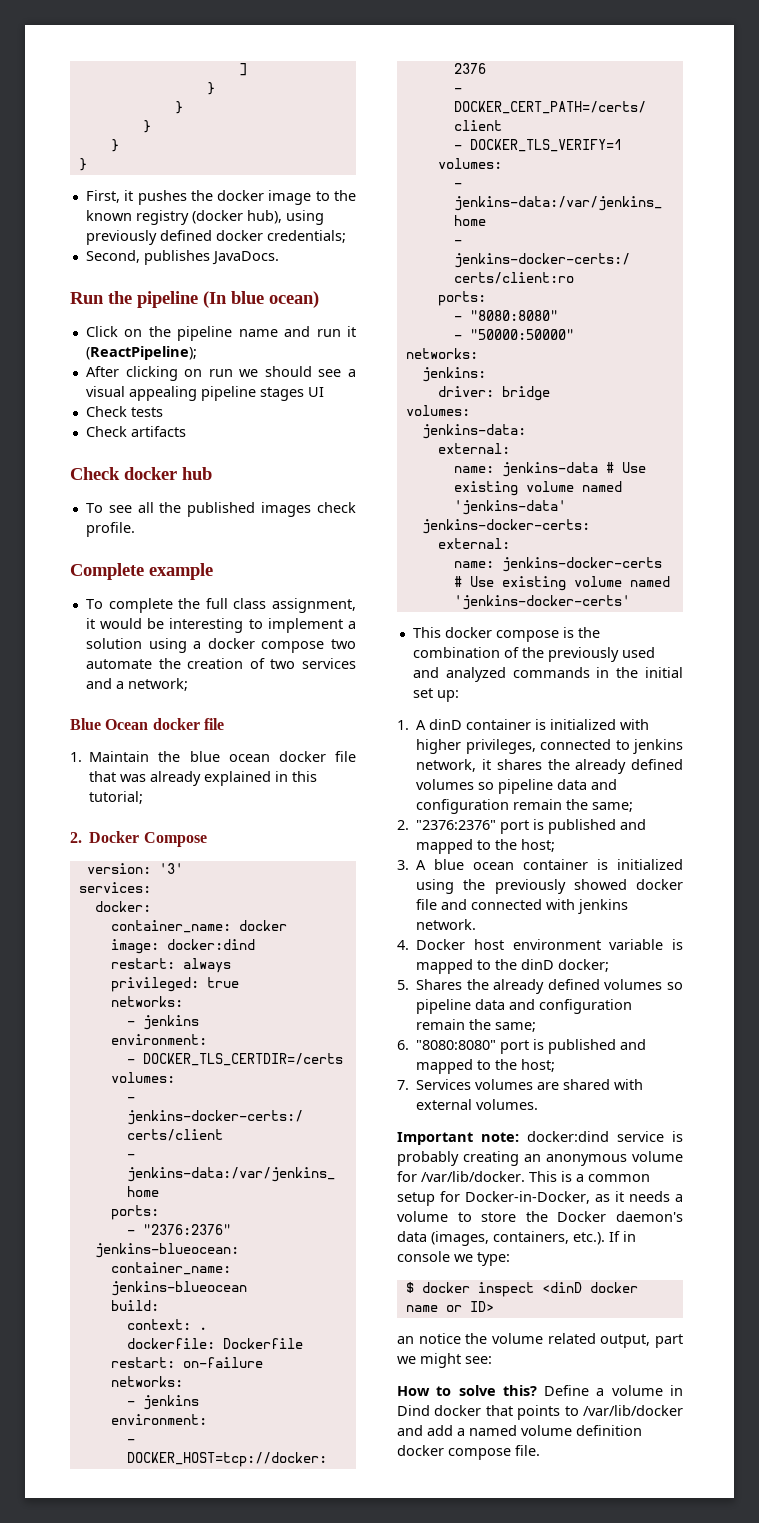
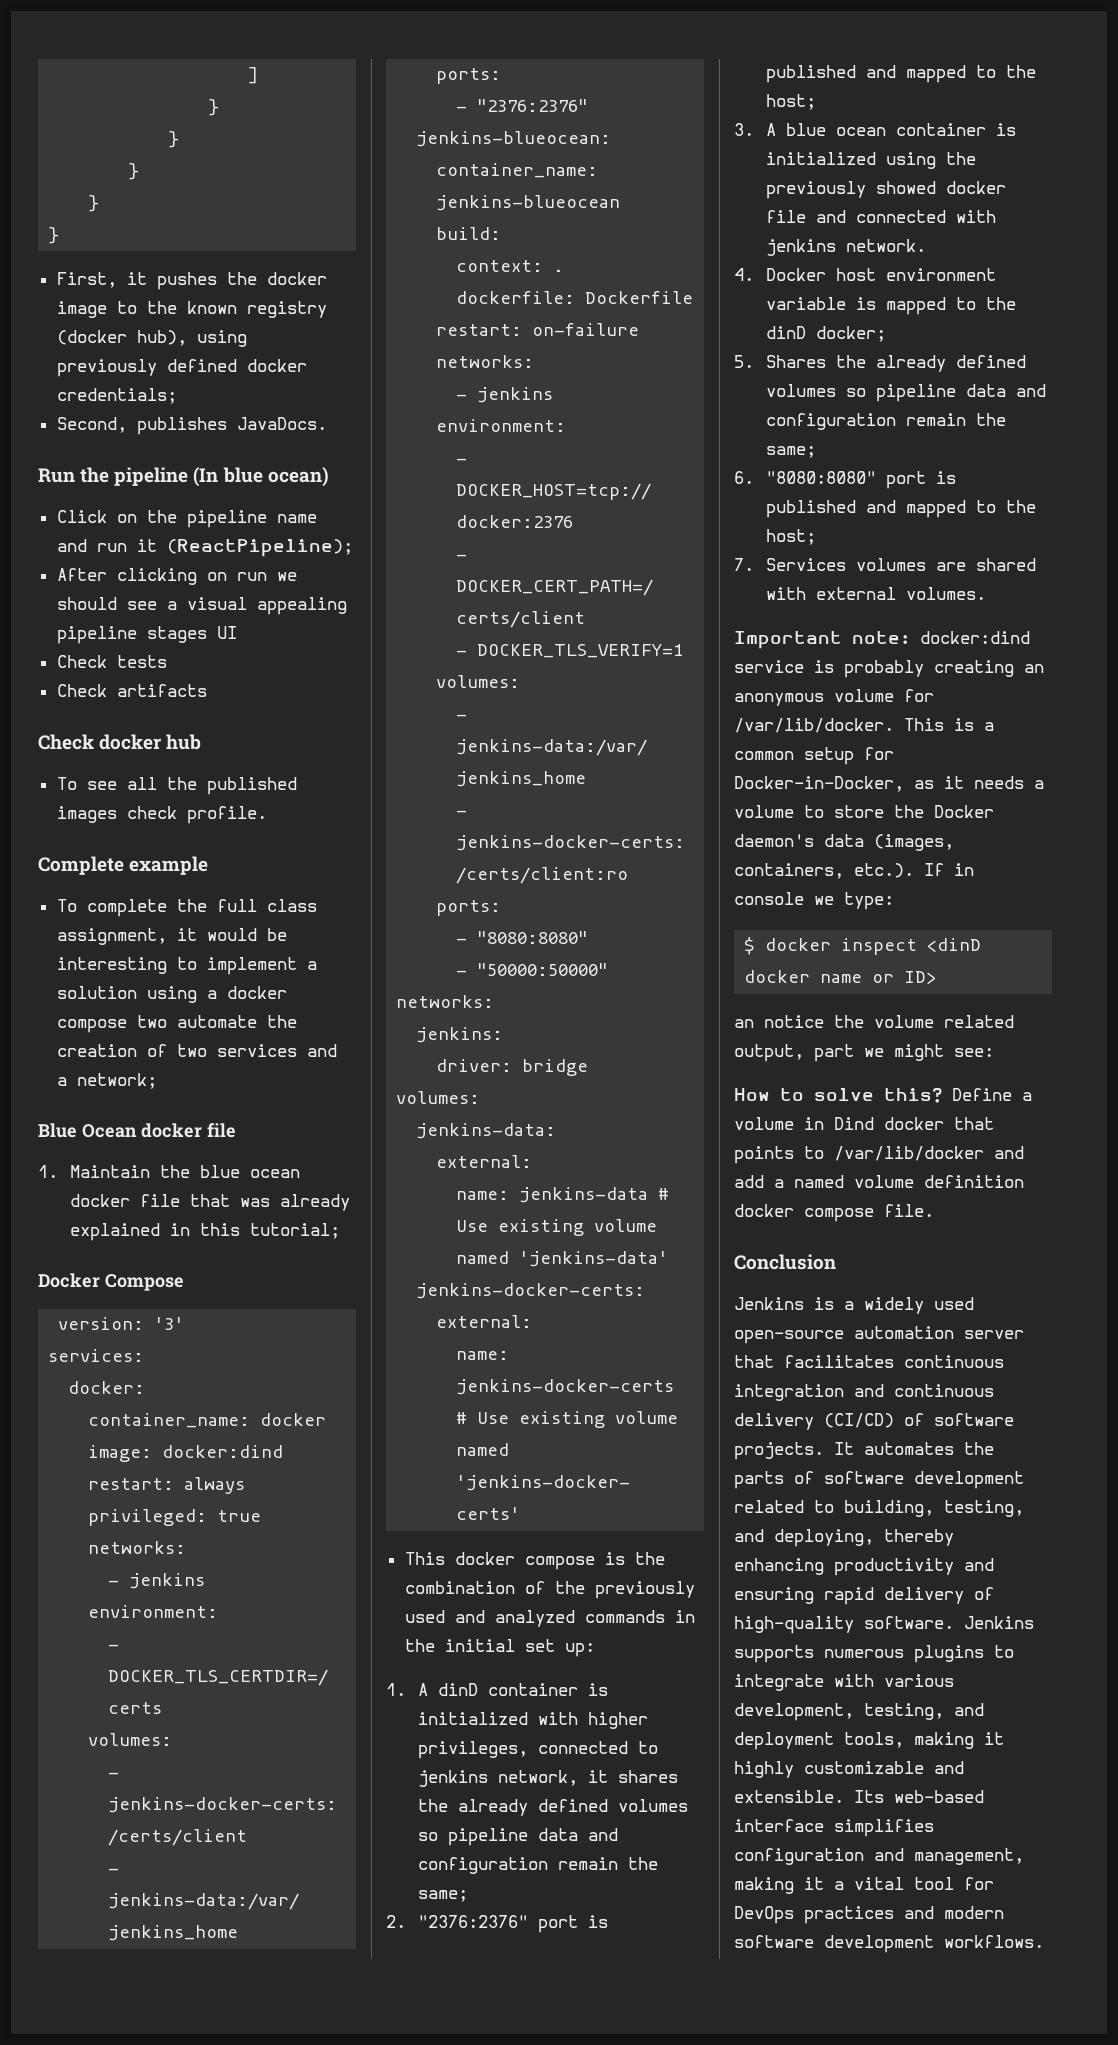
- 2. Docker Compose
+ Docker Compose
+ Conclusion
+ Jenkins is a widely used open-source automation server that facilitates continuous integration and continuous delivery (CI/CD) of software projects. It automates the parts of software development related to building, testing, and deploying, thereby enhancing productivity and ensuring rapid delivery of high-quality software. Jenkins supports numerous plugins to integrate with various development, testing, and deployment tools, making it highly customizable and extensible. Its web-based interface simplifies configuration and management, making it a vital tool for DevOps practices and modern software development workflows.

